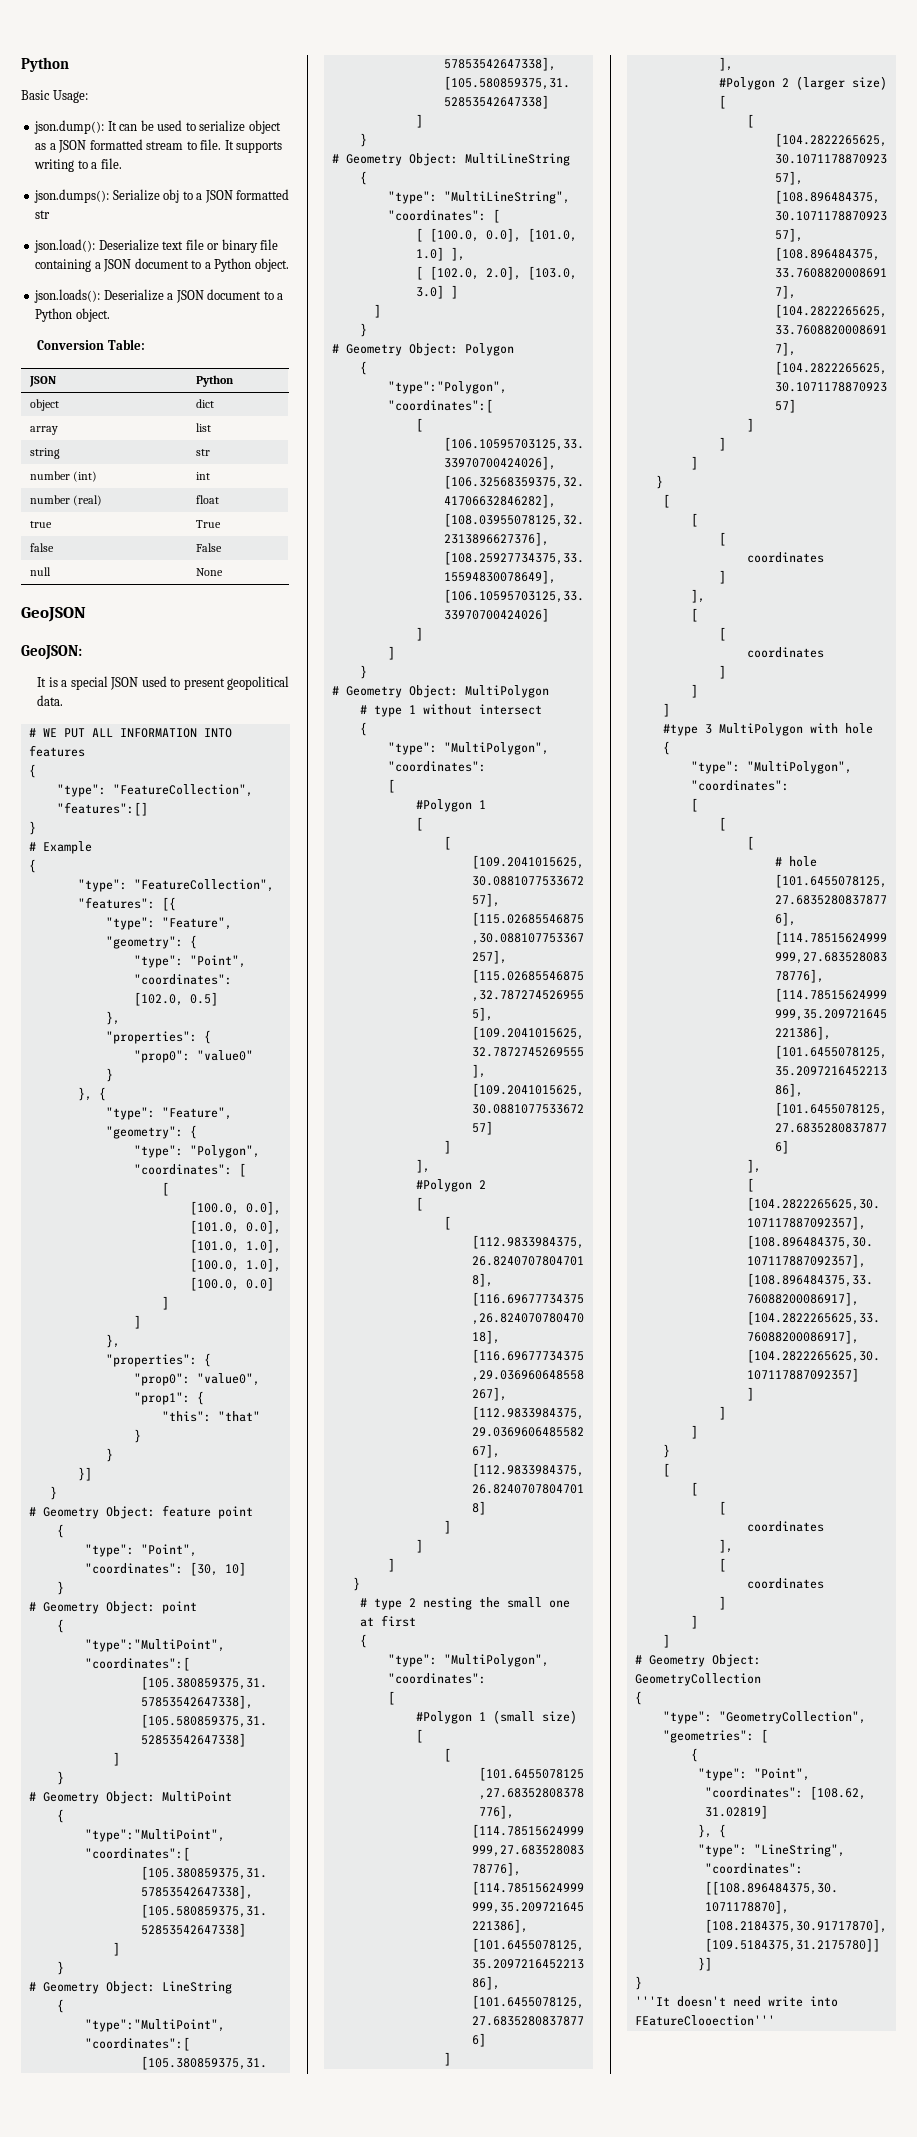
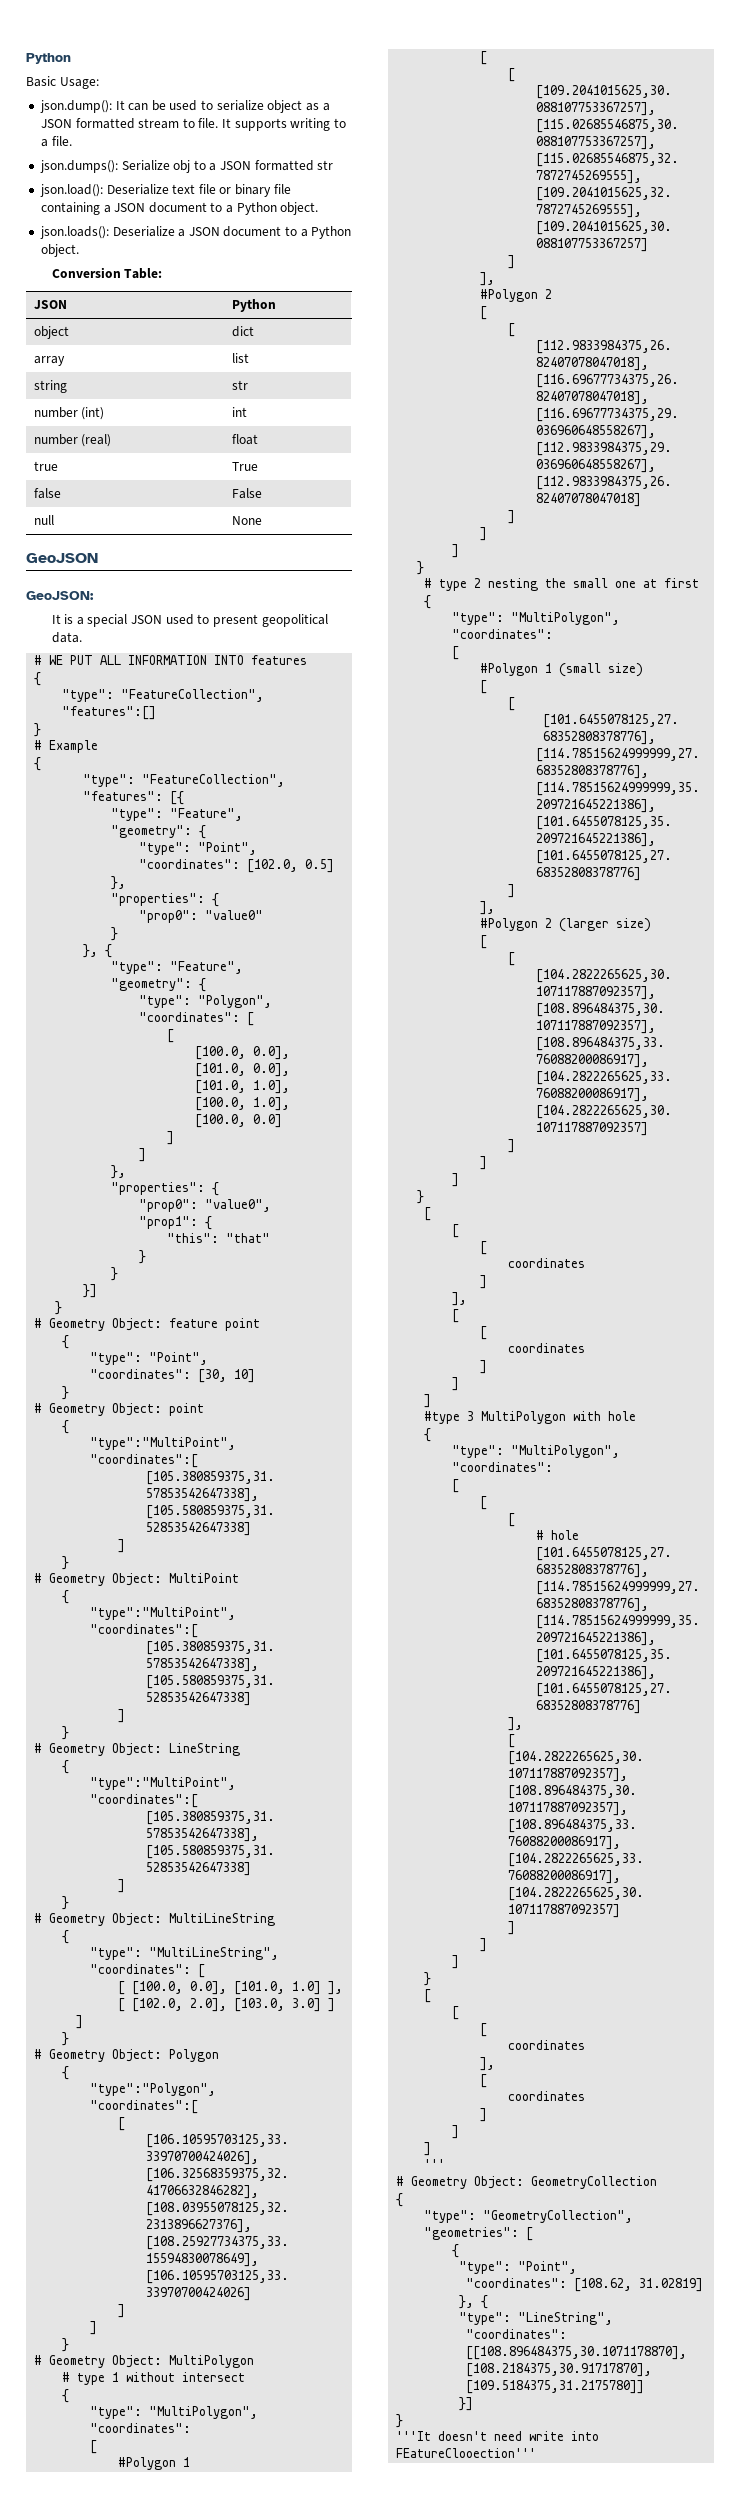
+ '''

